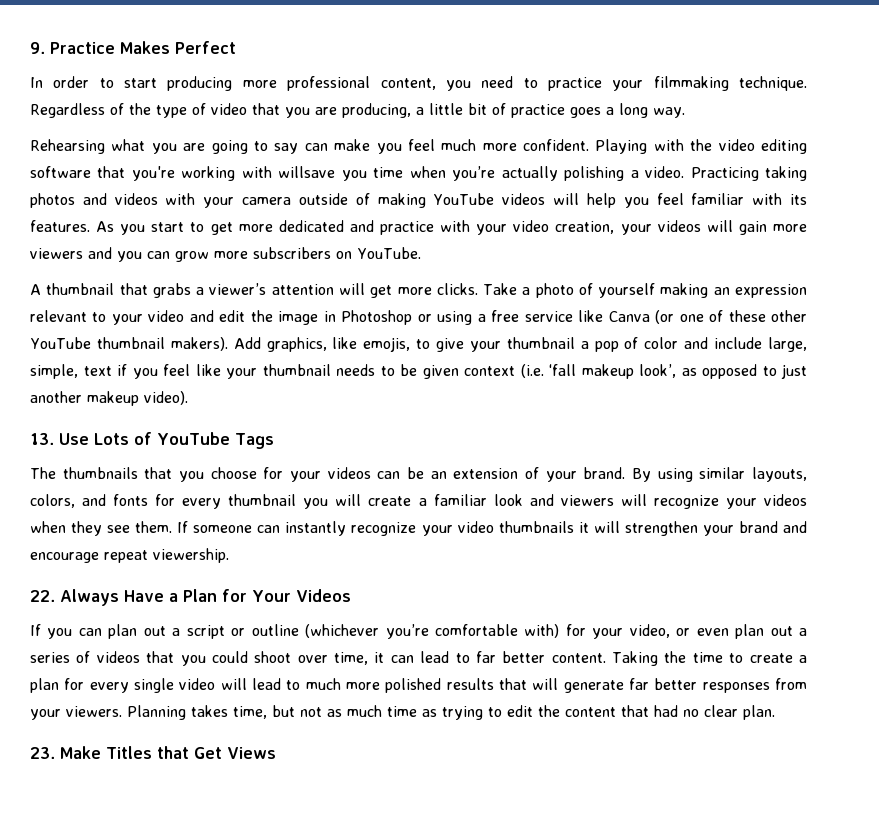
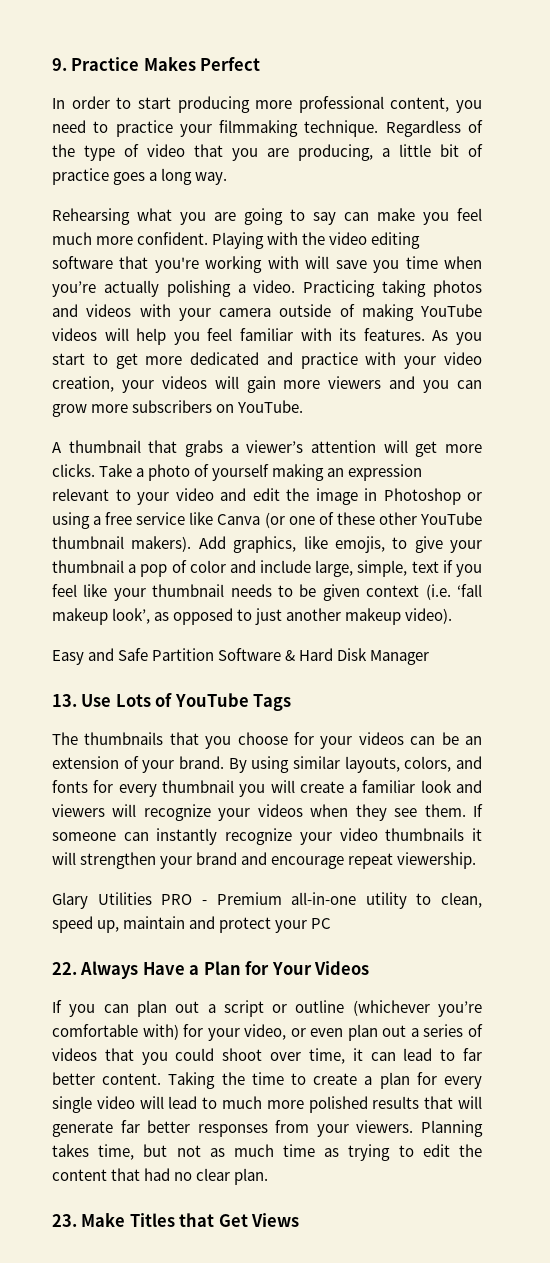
- Playing with the video editing software that you're working with willsave you time when you’re actually polishing a video.
+ Playing with the video editing software that you're working with will save you time when you’re actually polishing a video.
+ Easy and Safe Partition Software & Hard Disk Manager
+ Glary Utilities PRO - Premium all-in-one utility to clean, speed up, maintain and protect your PC

